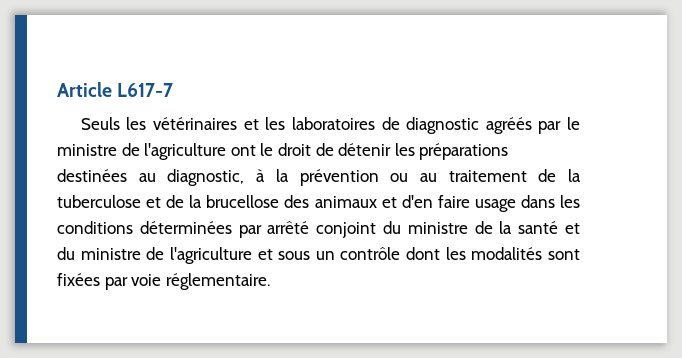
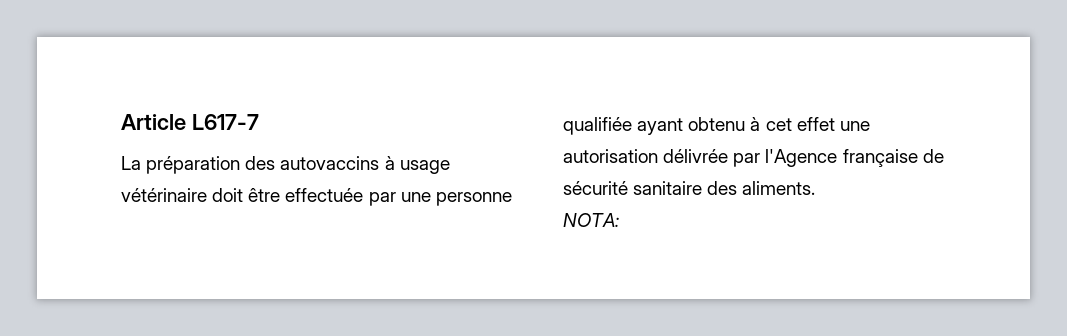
- Seuls les vétérinaires et les laboratoires de diagnostic agréés par le ministre de l'agriculture ont le droit de détenir les préparations destinées au diagnostic, à la prévention ou au traitement de la tuberculose et de la brucellose des animaux et d'en faire usage dans les conditions déterminées par arrêté conjoint du ministre de la santé et du ministre de l'agriculture et sous un contrôle dont les modalités sont fixées par voie réglementaire.
+ La préparation des autovaccins à usage vétérinaire doit être effectuée par une personne qualifiée ayant obtenu à cet effet une autorisation délivrée par l'Agence française de sécurité sanitaire des aliments.
+ NOTA:

